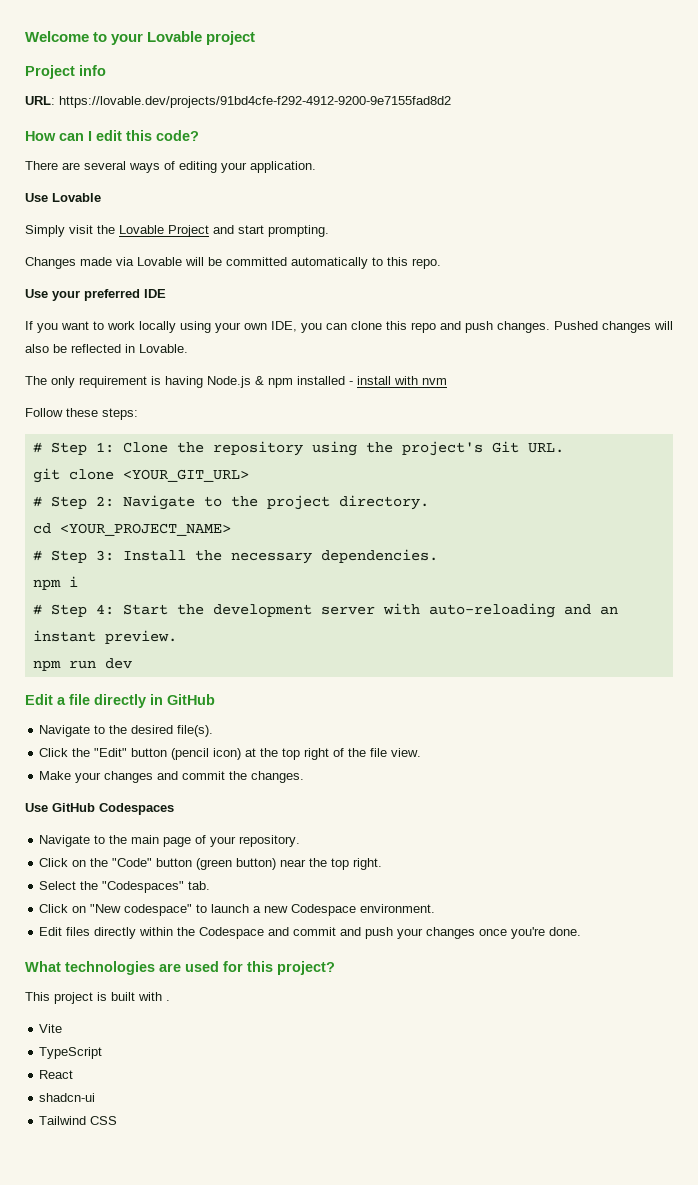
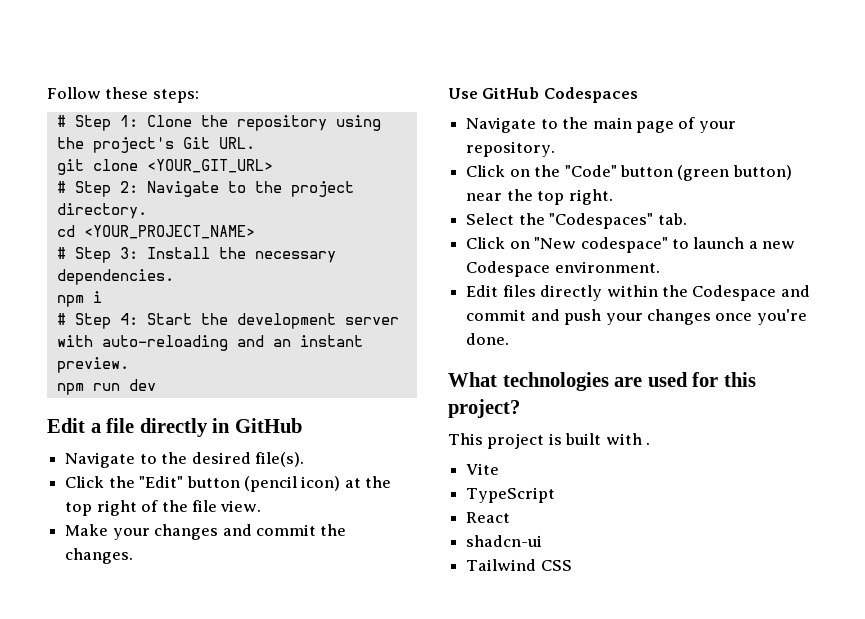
- Welcome to your Lovable project
- Project info
- URL: https://lovable.dev/projects/91bd4cfe-f292-4912-9200-9e7155fad8d2
- How can I edit this code?
- There are several ways of editing your application.
- Use Lovable
- Simply visit the Lovable Project and start prompting.
- Changes made via Lovable will be committed automatically to this repo.
- Use your preferred IDE
- If you want to work locally using your own IDE, you can clone this repo and push changes. Pushed changes will also be reflected in Lovable.
- The only requirement is having Node.js & npm installed - install with nvm

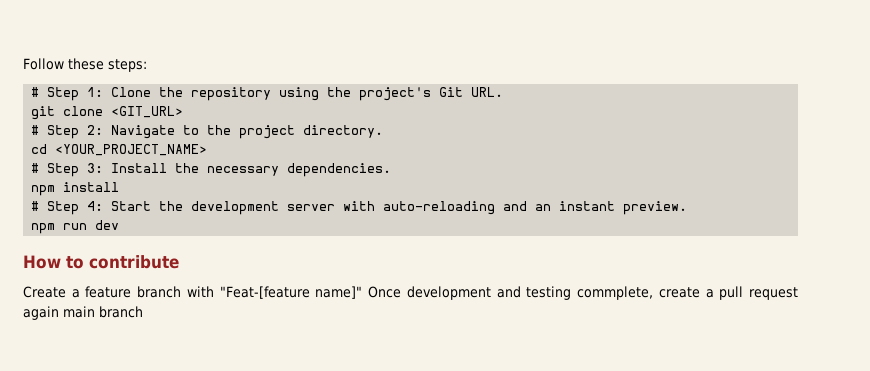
- git clone <YOUR_GIT_URL>
+ git clone <GIT_URL>
- npm i
+ npm install
- Edit a file directly in GitHub
- Navigate to the desired file(s).
- Click the "Edit" button (pencil icon) at the top right of the file view.
- Make your changes and commit the changes.
- Use GitHub Codespaces
- Navigate to the main page of your repository.
- Click on the "Code" button (green button) near the top right.
- Select the "Codespaces" tab.
- Click on "New codespace" to launch a new Codespace environment.
- Edit files directly within the Codespace and commit and push your changes once you're done.
- What technologies are used for this project?
- This project is built with .
- Vite
- TypeScript
- React
- shadcn-ui
- Tailwind CSS
+ How to contribute
+ Create a feature branch with "Feat-[feature name]" Once development and testing commplete, create a pull request again main branch

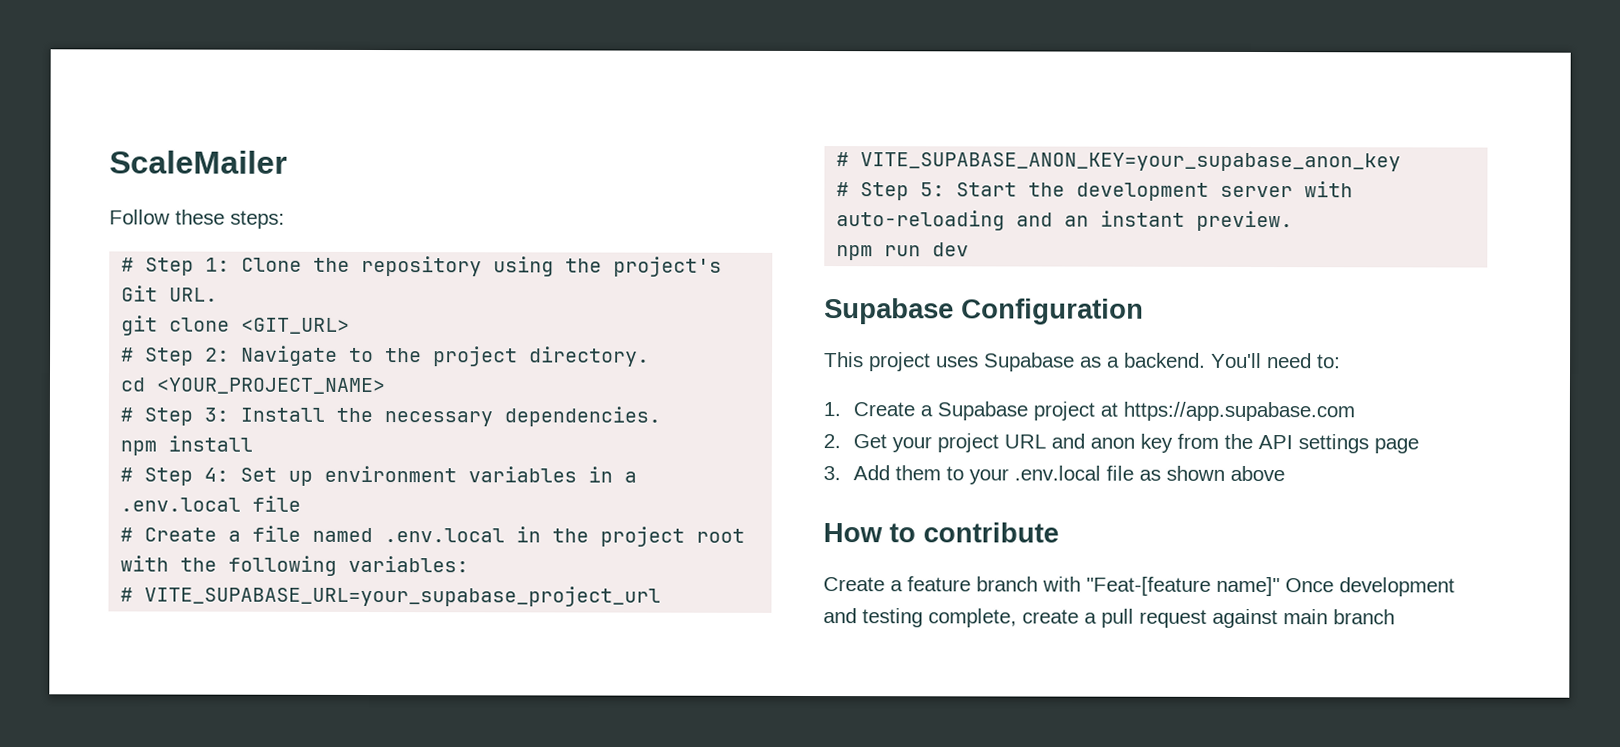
+ ScaleMailer
- # Step 4: Start the development server with auto-reloading and an instant preview.
+ # Step 4: Set up environment variables in a .env.local file
+ # Create a file named .env.local in the project root with the following variables:
+ # VITE_SUPABASE_URL=your_supabase_project_url
+ # VITE_SUPABASE_ANON_KEY=your_supabase_anon_key
+ # Step 5: Start the development server with auto-reloading and an instant preview.
+ Supabase Configuration
+ This project uses Supabase as a backend. You'll need to:
+ 1. Create a Supabase project at https://app.supabase.com
+ 2. Get your project URL and anon key from the API settings page
+ 3. Add them to your .env.local file as shown above
- Create a feature branch with "Feat-[feature name]" Once development and testing commplete, create a pull request again main branch
+ Create a feature branch with "Feat-[feature name]" Once development and testing complete, create a pull request against main branch

